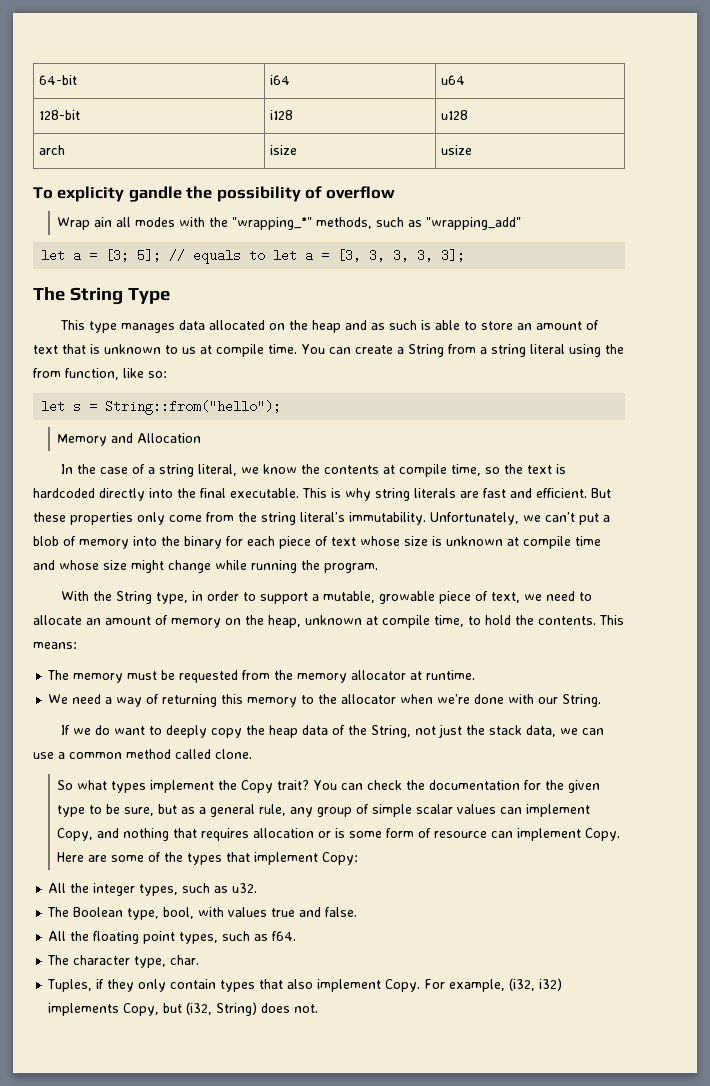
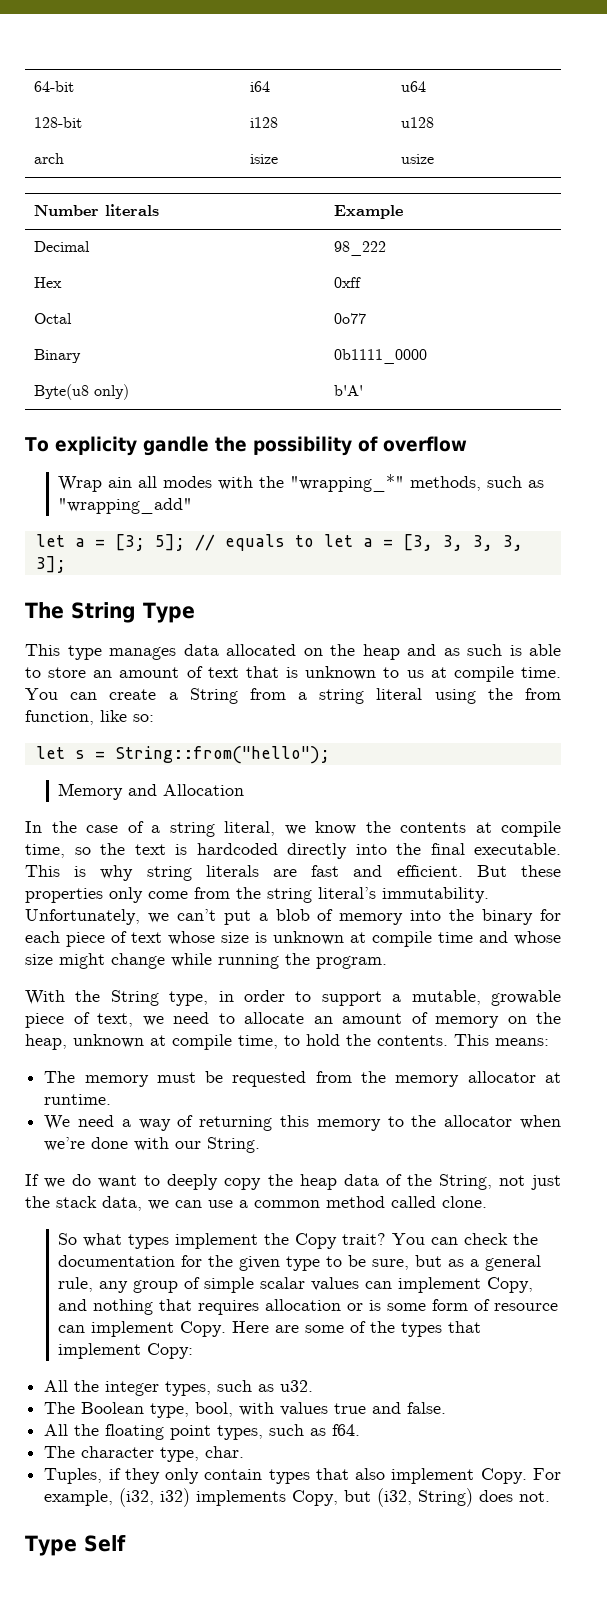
+ Number literals | Example
+ Decimal | 98_222
+ Hex | 0xff
+ Octal | 0o77
+ Binary | 0b1111_0000
+ Byte(u8 only) | b'A'
+ Type Self

